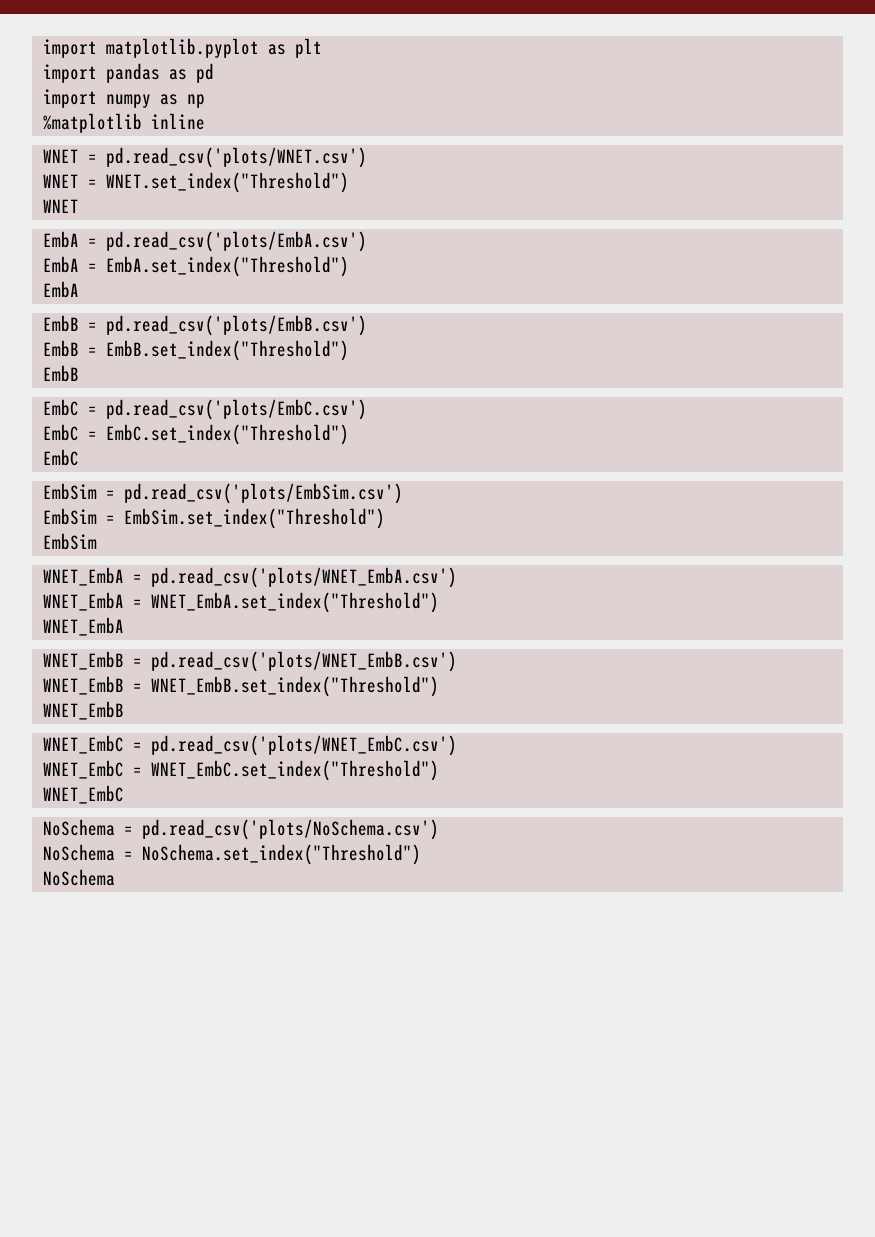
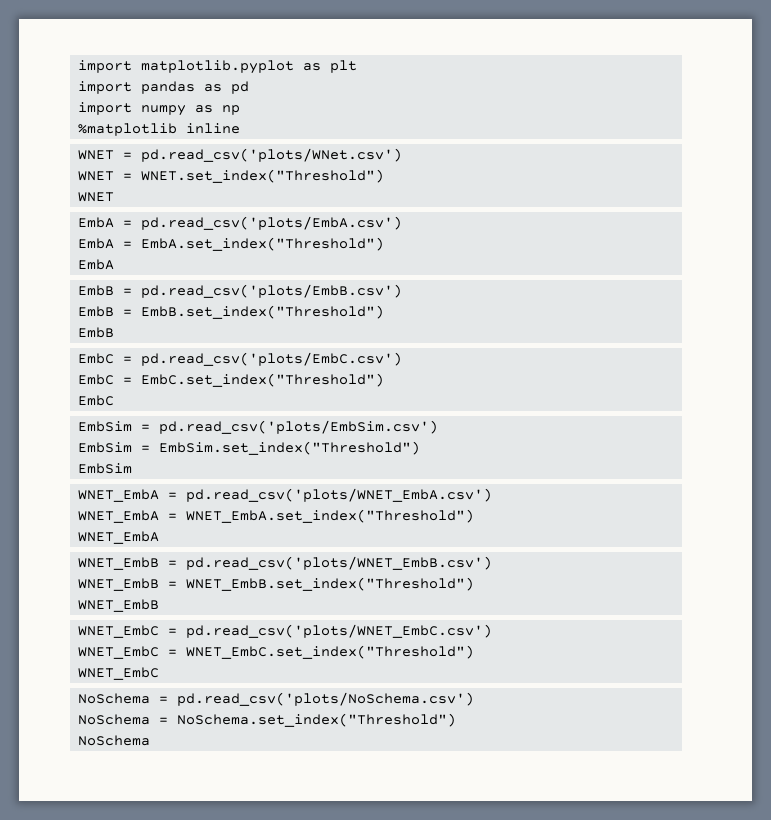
- WNET = pd.read_csv('plots/WNET.csv')
+ WNET = pd.read_csv('plots/WNet.csv')

